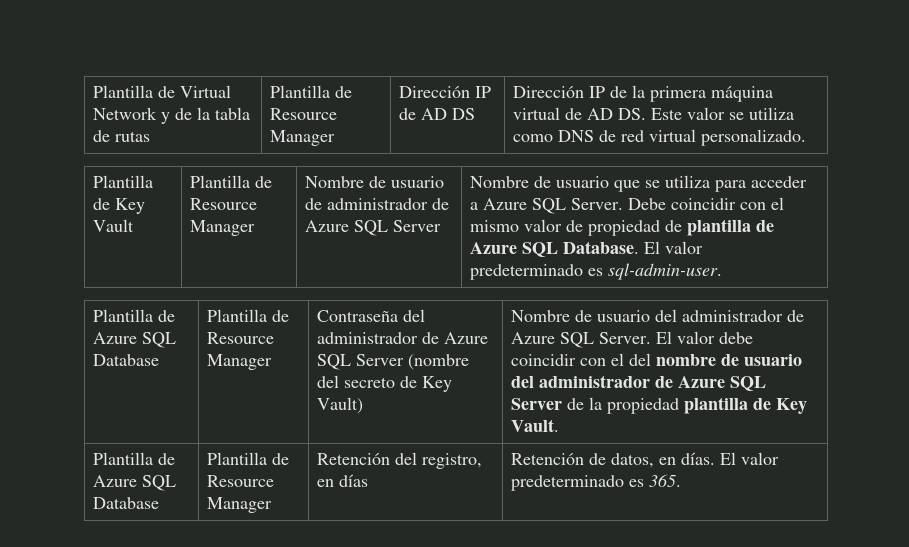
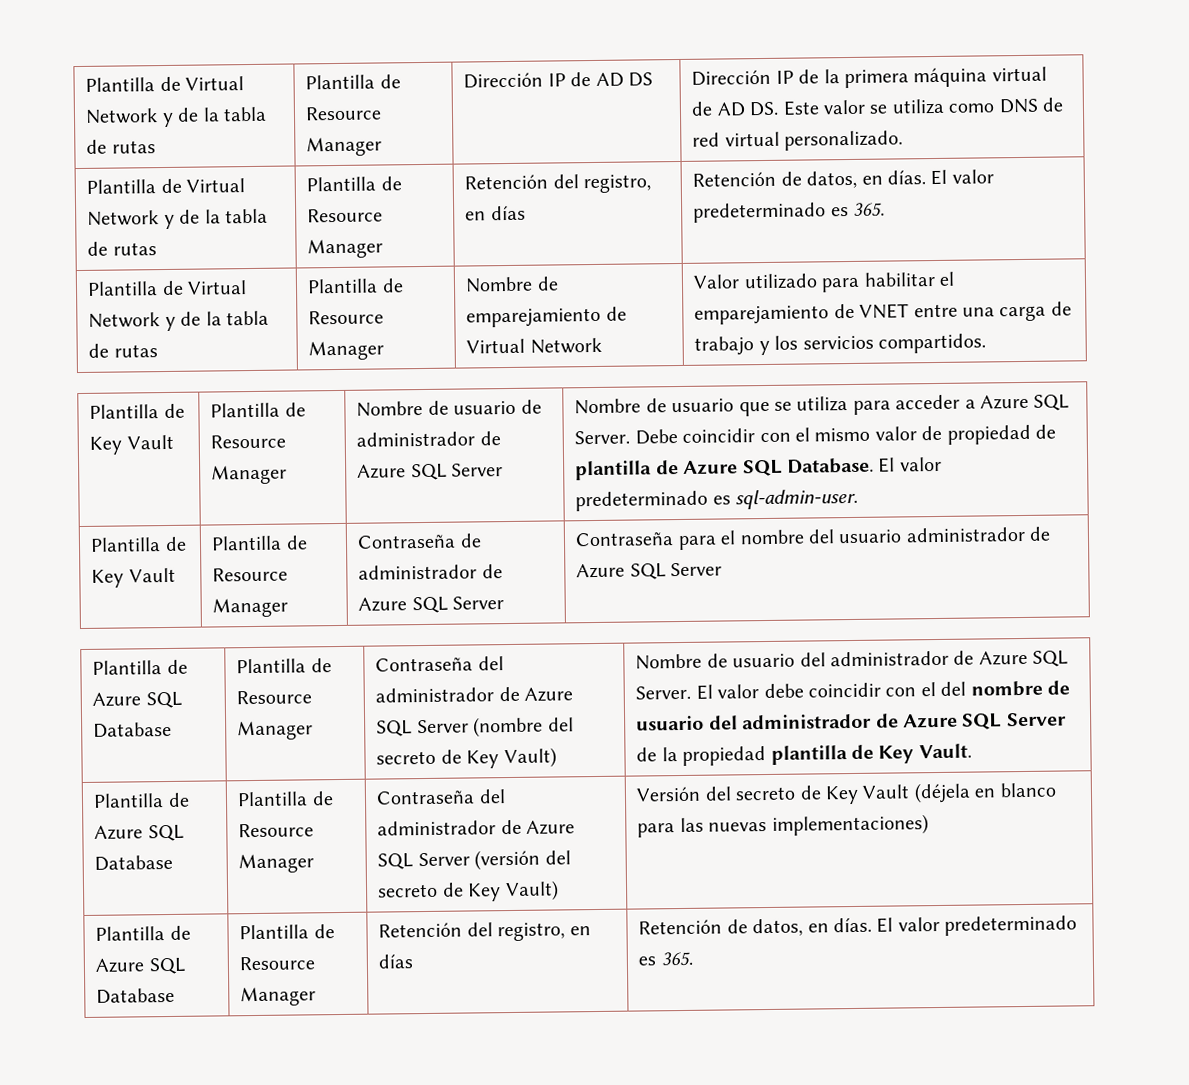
+ Plantilla de Virtual Network y de la tabla de rutas | Plantilla de Resource Manager | Retención del registro, en días | Retención de datos, en días. El valor predeterminado es 365.
+ Plantilla de Virtual Network y de la tabla de rutas | Plantilla de Resource Manager | Nombre de emparejamiento de Virtual Network | Valor utilizado para habilitar el emparejamiento de VNET entre una carga de trabajo y los servicios compartidos.
+ Plantilla de Key Vault | Plantilla de Resource Manager | Contraseña de administrador de Azure SQL Server | Contraseña para el nombre del usuario administrador de Azure SQL Server
+ Plantilla de Azure SQL Database | Plantilla de Resource Manager | Contraseña del administrador de Azure SQL Server (versión del secreto de Key Vault) | Versión del secreto de Key Vault (déjela en blanco para las nuevas implementaciones)

